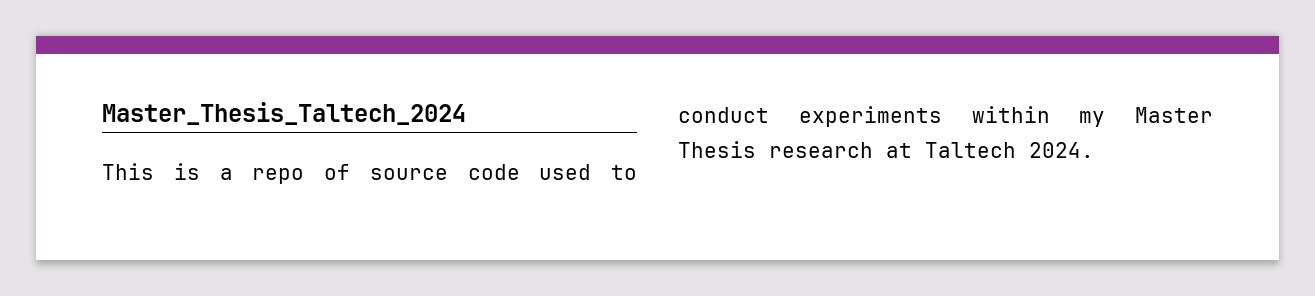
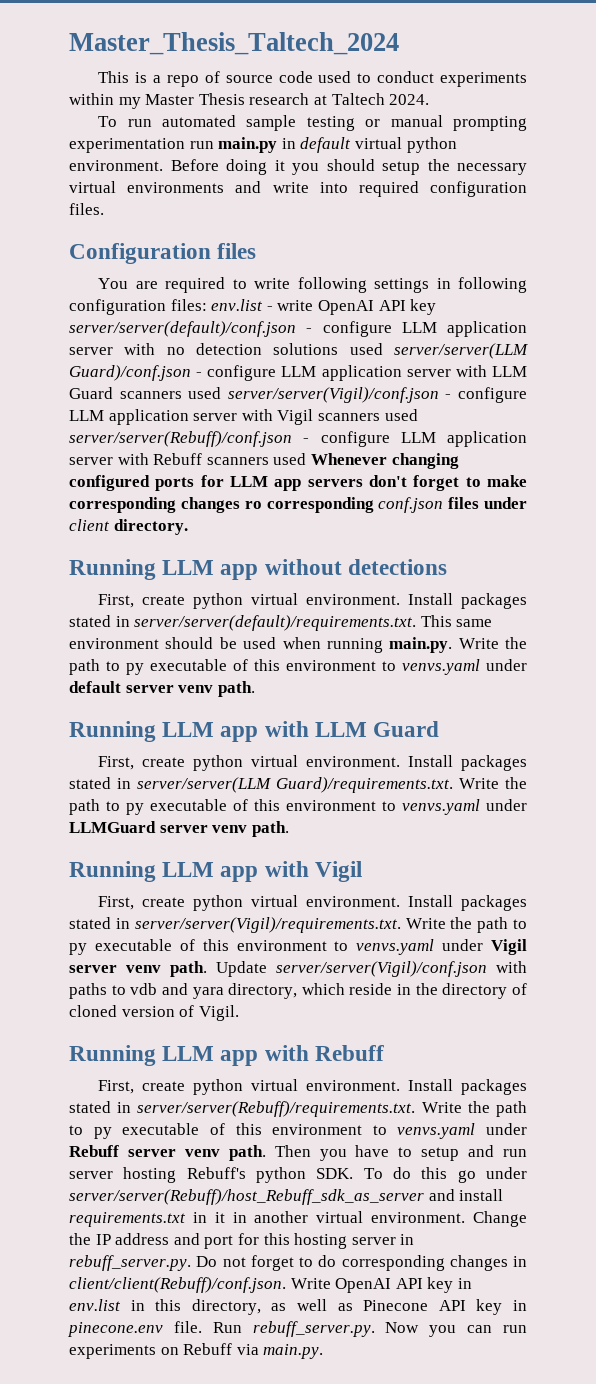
+ To run automated sample testing or manual prompting experimentation run main.py in default virtual python environment. Before doing it you should setup the necessary virtual environments and write into required configuration files.
+ Configuration files
+ You are required to write following settings in following configuration files: env.list - write OpenAI API key server/server(default)/conf.json - configure LLM application server with no detection solutions used server/server(LLM Guard)/conf.json - configure LLM application server with LLM Guard scanners used server/server(Vigil)/conf.json - configure LLM application server with Vigil scanners used server/server(Rebuff)/conf.json - configure LLM application server with Rebuff scanners used Whenever changing configured ports for LLM app servers don't forget to make corresponding changes ro corresponding conf.json files under client directory.
+ Running LLM app without detections
+ First, create python virtual environment. Install packages stated in server/server(default)/requirements.txt. This same environment should be used when running main.py. Write the path to py executable of this environment to venvs.yaml under default server venv path.
+ Running LLM app with LLM Guard
+ First, create python virtual environment. Install packages stated in server/server(LLM Guard)/requirements.txt. Write the path to py executable of this environment to venvs.yaml under LLMGuard server venv path.
+ Running LLM app with Vigil
+ First, create python virtual environment. Install packages stated in server/server(Vigil)/requirements.txt. Write the path to py executable of this environment to venvs.yaml under Vigil server venv path. Update server/server(Vigil)/conf.json with paths to vdb and yara directory, which reside in the directory of cloned version of Vigil.
+ Running LLM app with Rebuff
+ First, create python virtual environment. Install packages stated in server/server(Rebuff)/requirements.txt. Write the path to py executable of this environment to venvs.yaml under Rebuff server venv path. Then you have to setup and run server hosting Rebuff's python SDK. To do this go under server/server(Rebuff)/host_Rebuff_sdk_as_server and install requirements.txt in it in another virtual environment. Change the IP address and port for this hosting server in rebuff_server.py. Do not forget to do corresponding changes in client/client(Rebuff)/conf.json. Write OpenAI API key in env.list in this directory, as well as Pinecone API key in pinecone.env file. Run rebuff_server.py. Now you can run experiments on Rebuff via main.py.

